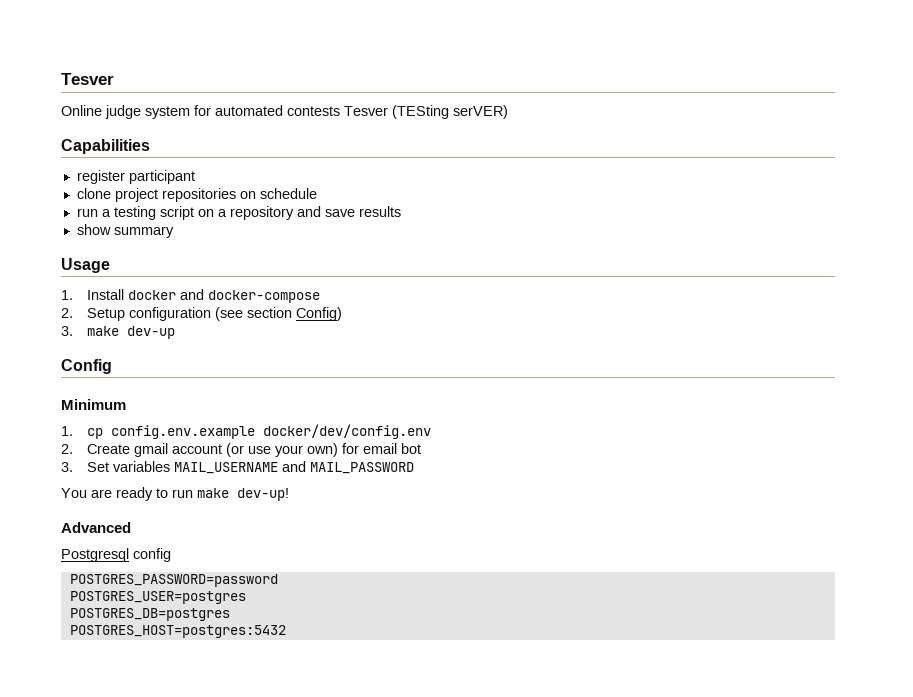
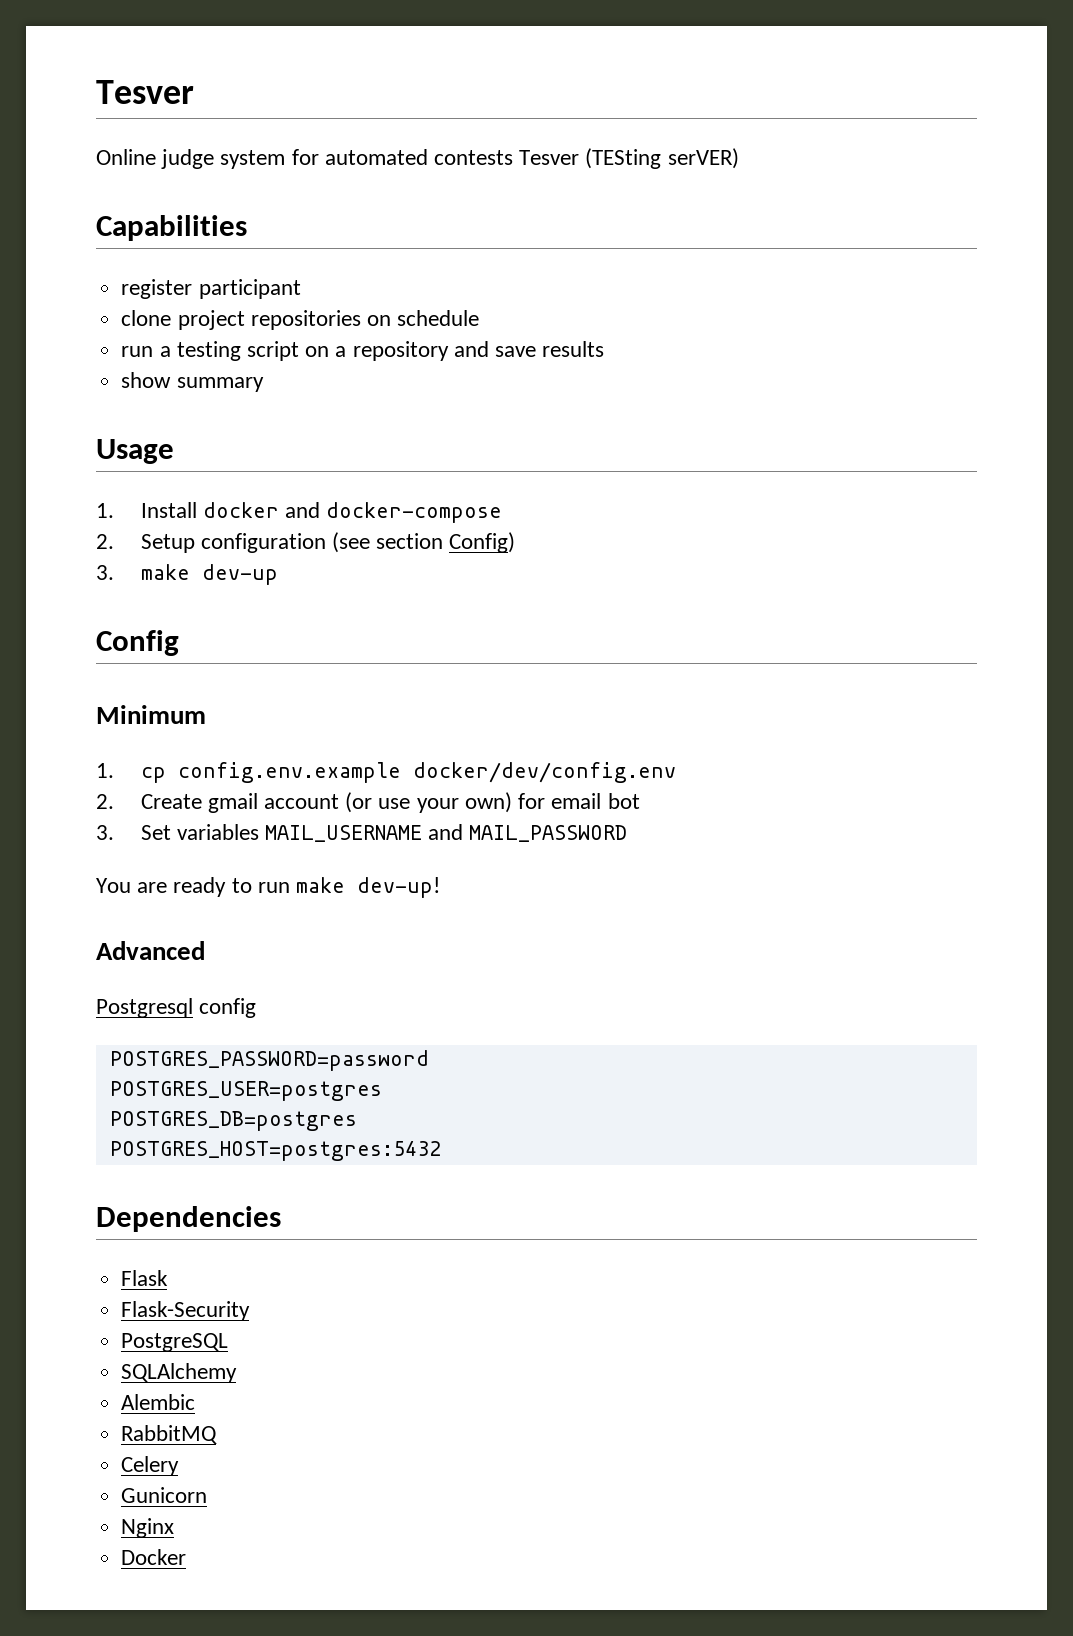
+ Dependencies
+ Flask
+ Flask-Security
+ PostgreSQL
+ SQLAlchemy
+ Alembic
+ RabbitMQ
+ Celery
+ Gunicorn
+ Nginx
+ Docker

